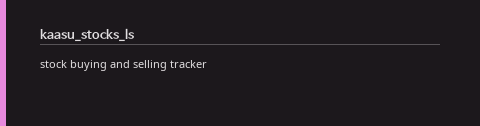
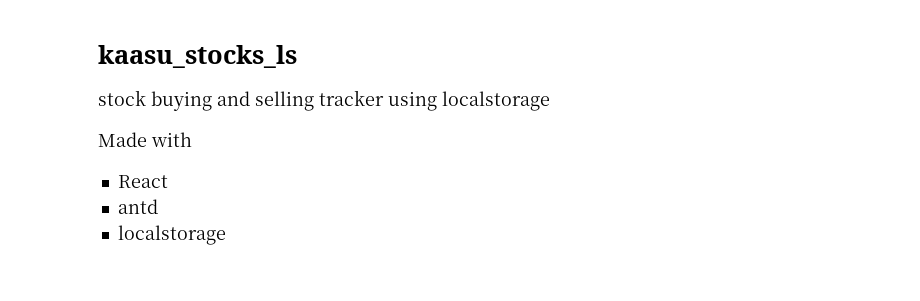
- stock buying and selling tracker
+ stock buying and selling tracker using localstorage
+ Made with
+ React
+ antd
+ localstorage

